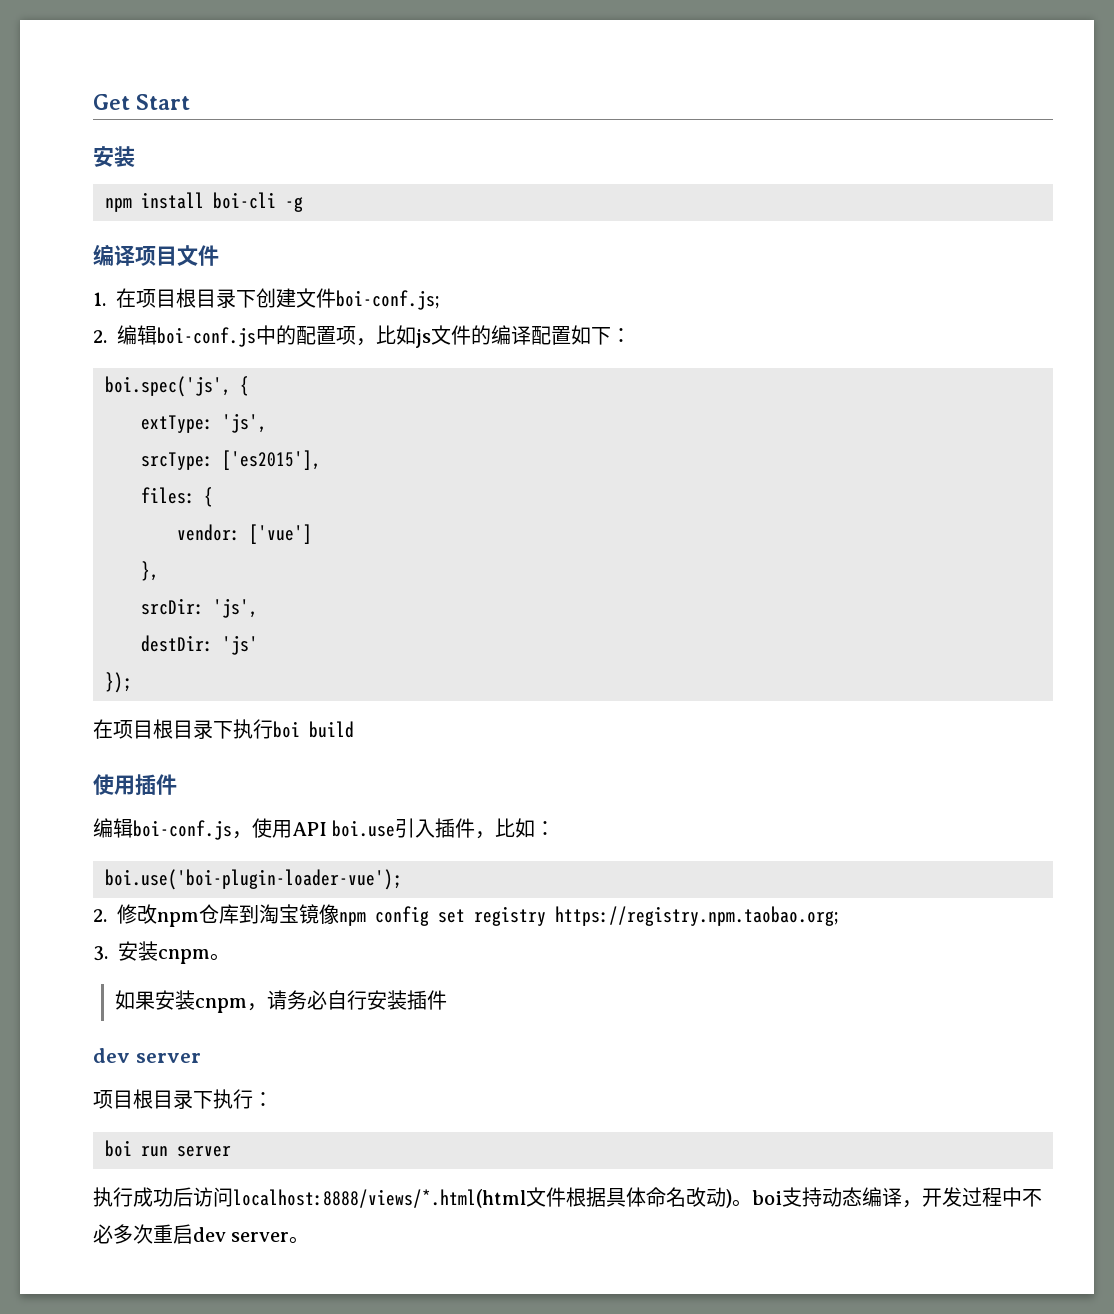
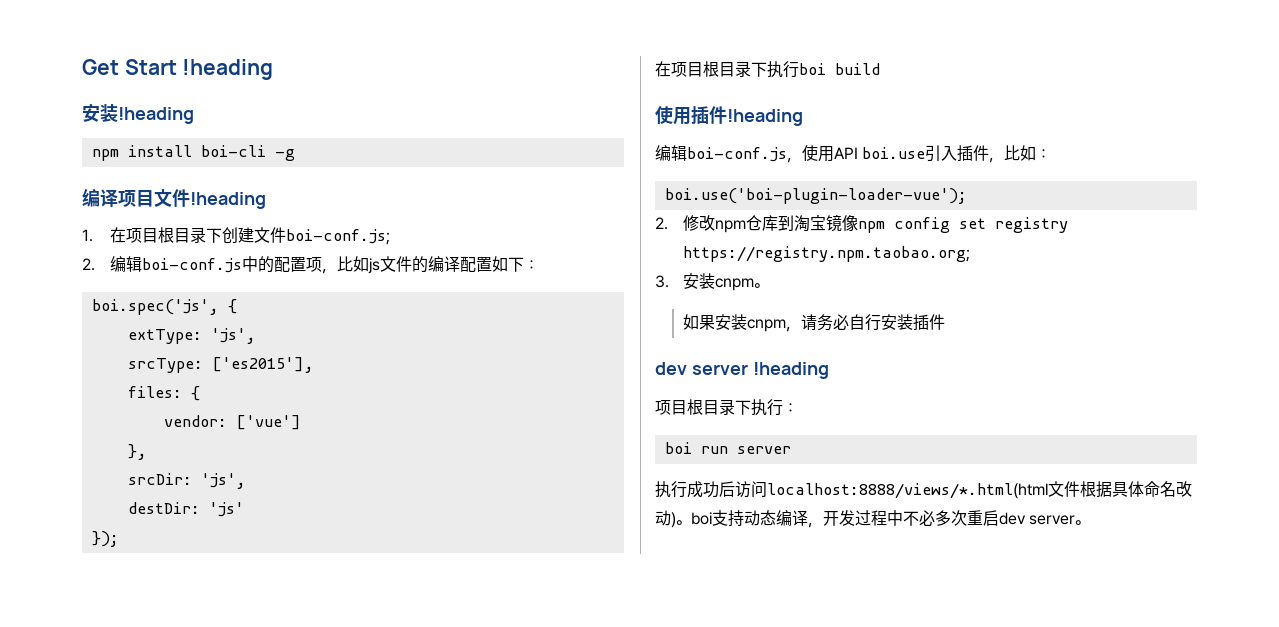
- Get Start
- 安装
+ Get Start !heading
+ 安装!heading
- 编译项目文件
+ 编译项目文件!heading
- 使用插件
+ 使用插件!heading
  如果安装cnpm，请务必自行安装插件
- dev server
+ dev server !heading

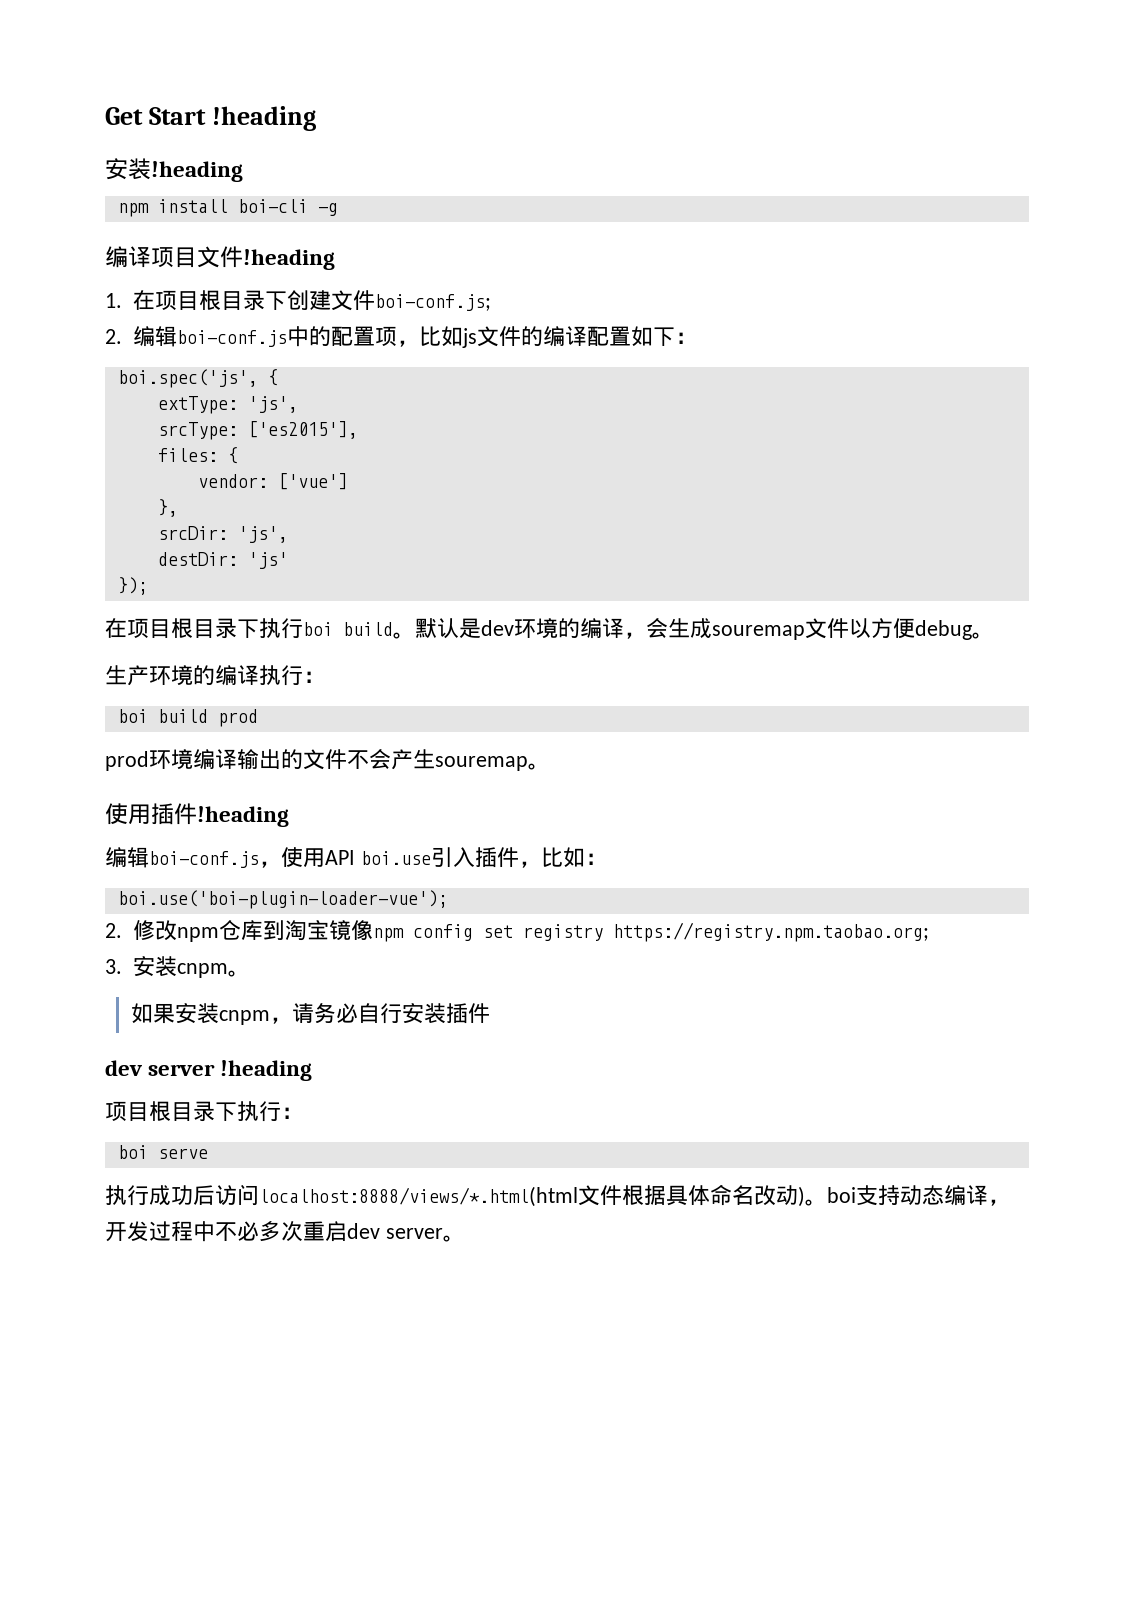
- 在项目根目录下执行boi build
+ 在项目根目录下执行boi build。默认是dev环境的编译，会生成souremap文件以方便debug。
+ 生产环境的编译执行：
+ boi build prod
+ prod环境编译输出的文件不会产生souremap。
- boi run server
+ boi serve

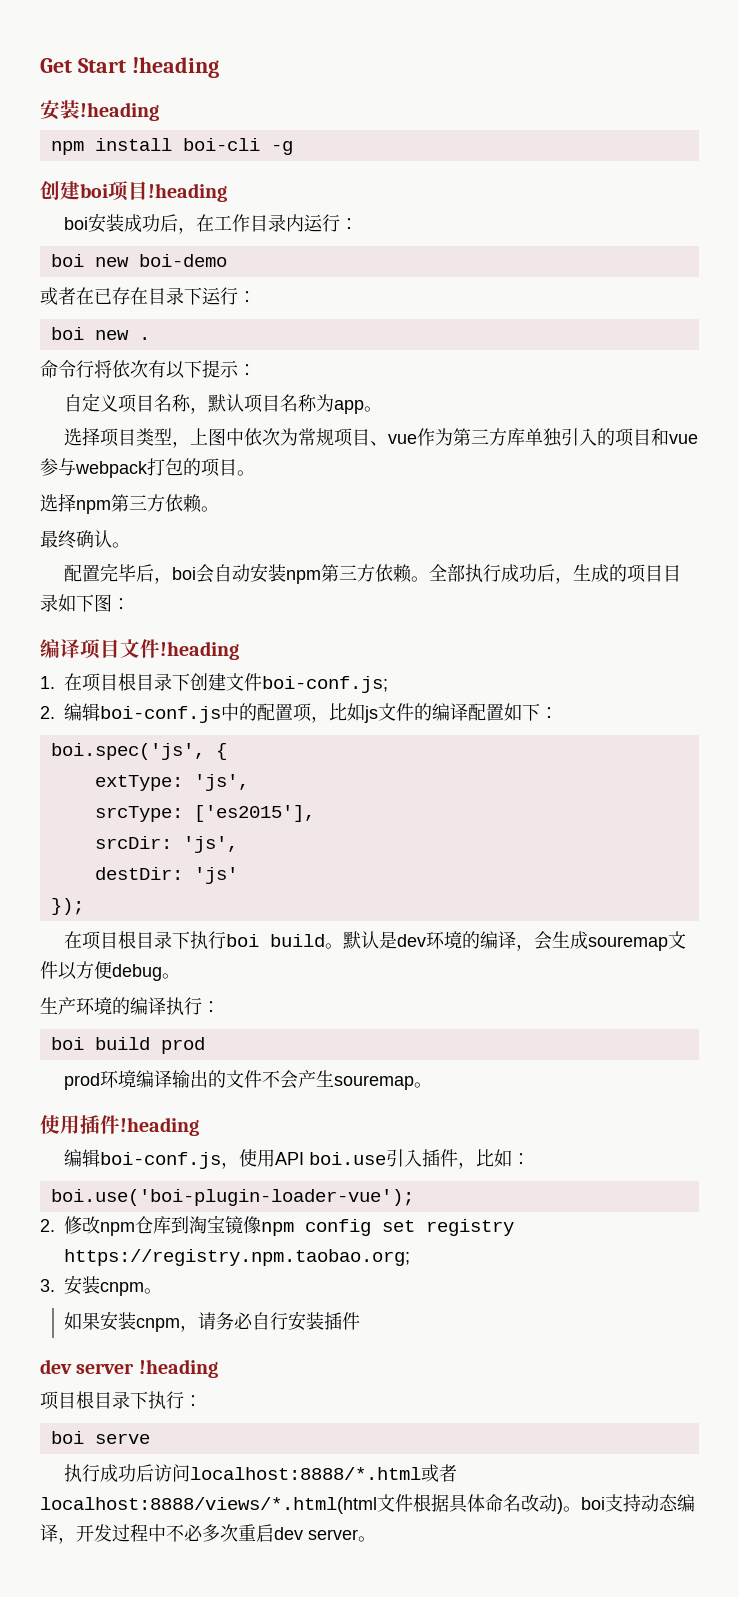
+ 创建boi项目!heading
+ boi安装成功后，在工作目录内运行：
+ boi new boi-demo
+ 或者在已存在目录下运行：
+ boi new .
+ 命令行将依次有以下提示：
+ 自定义项目名称，默认项目名称为app。
+ 选择项目类型，上图中依次为常规项目、vue作为第三方库单独引入的项目和vue参与webpack打包的项目。
+ 选择npm第三方依赖。
+ 最终确认。
+ 配置完毕后，boi会自动安装npm第三方依赖。全部执行成功后，生成的项目目录如下图：
- files: {
- vendor: ['vue']
- },
- 执行成功后访问localhost:8888/views/*.html(html文件根据具体命名改动)。boi支持动态编译，开发过程中不必多次重启dev server。
+ 执行成功后访问localhost:8888/*.html或者localhost:8888/views/*.html(html文件根据具体命名改动)。boi支持动态编译，开发过程中不必多次重启dev server。

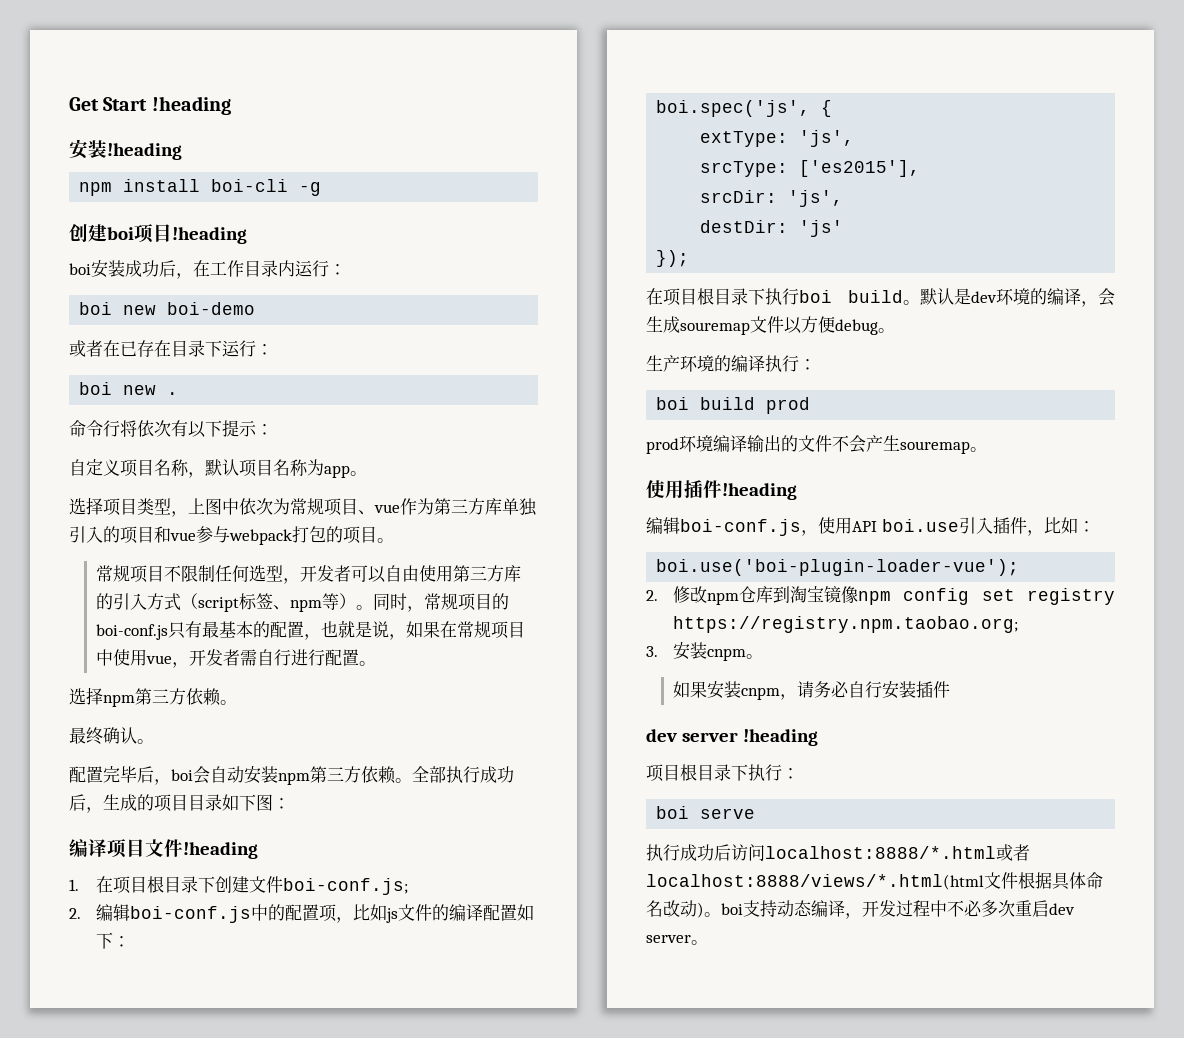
+ 常规项目不限制任何选型，开发者可以自由使用第三方库的引入方式（script标签、npm等）。同时，常规项目的boi-conf.js只有最基本的配置，也就是说，如果在常规项目中使用vue，开发者需自行进行配置。

